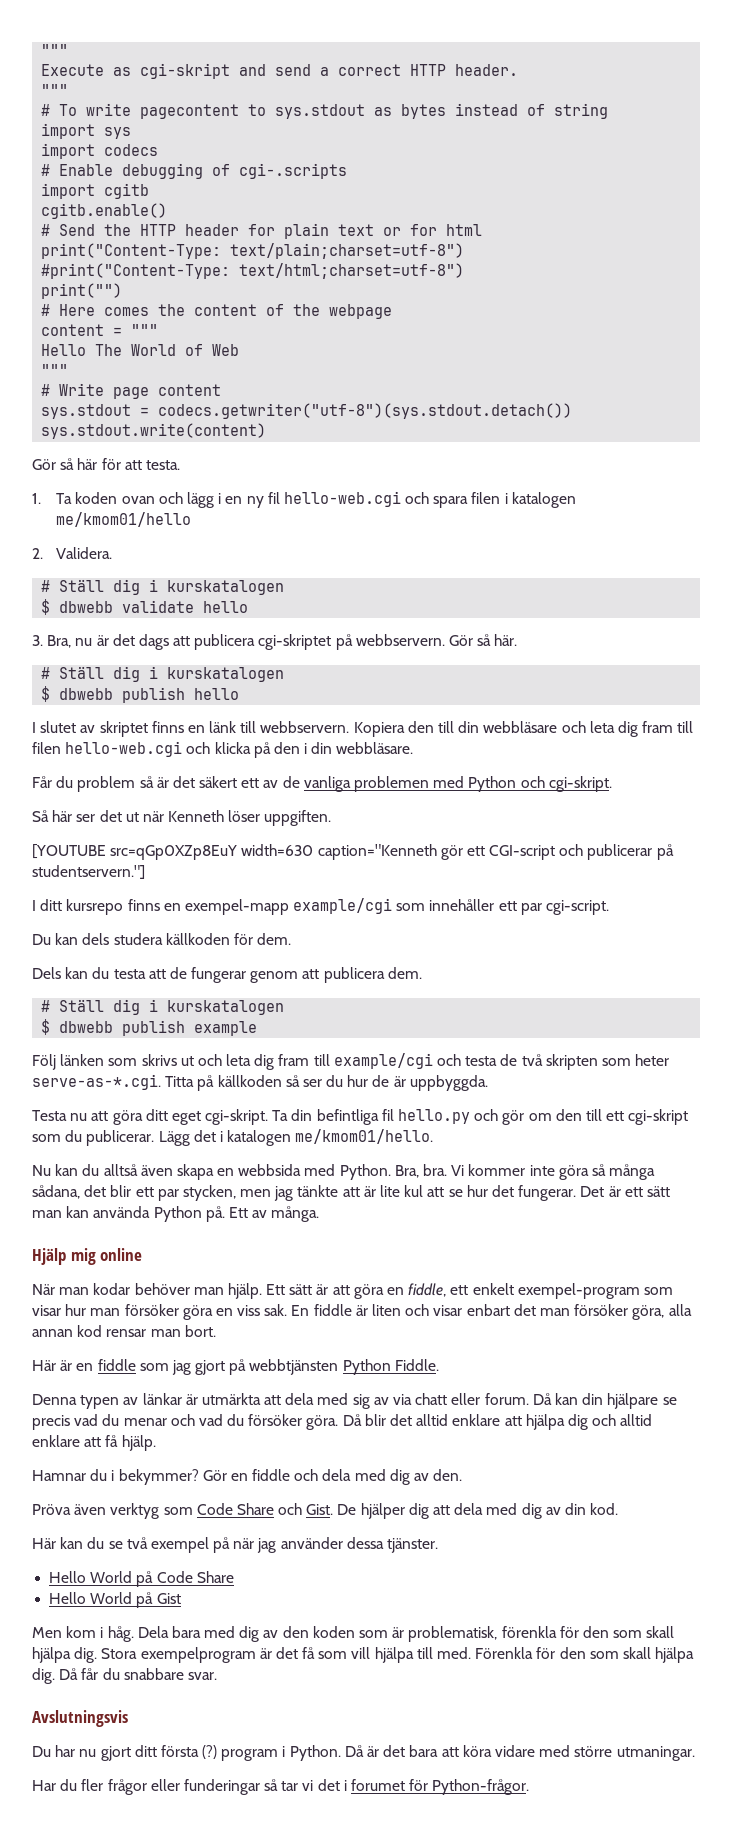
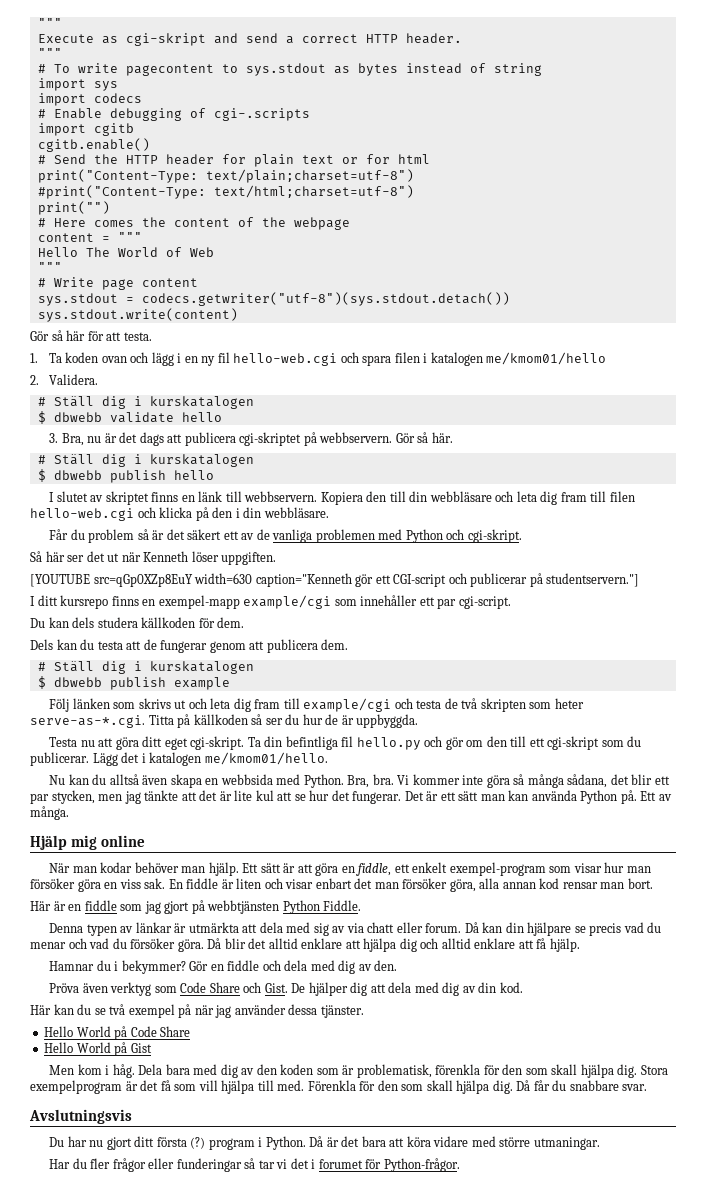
- Vi kommer inte göra så många sådana, det blir ett par stycken, men jag tänkte att är lite kul att se hur det fungerar.
+ Vi kommer inte göra så många sådana, det blir ett par stycken, men jag tänkte att det är lite kul att se hur det fungerar.

